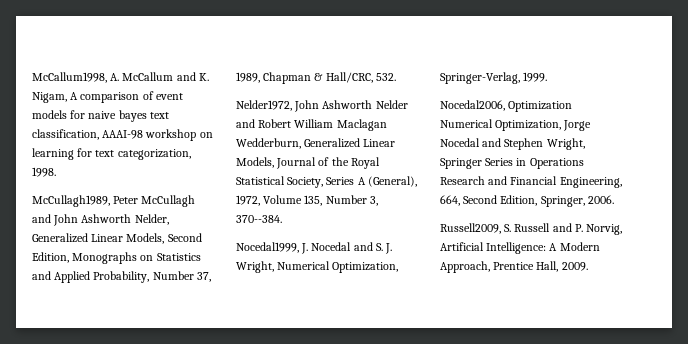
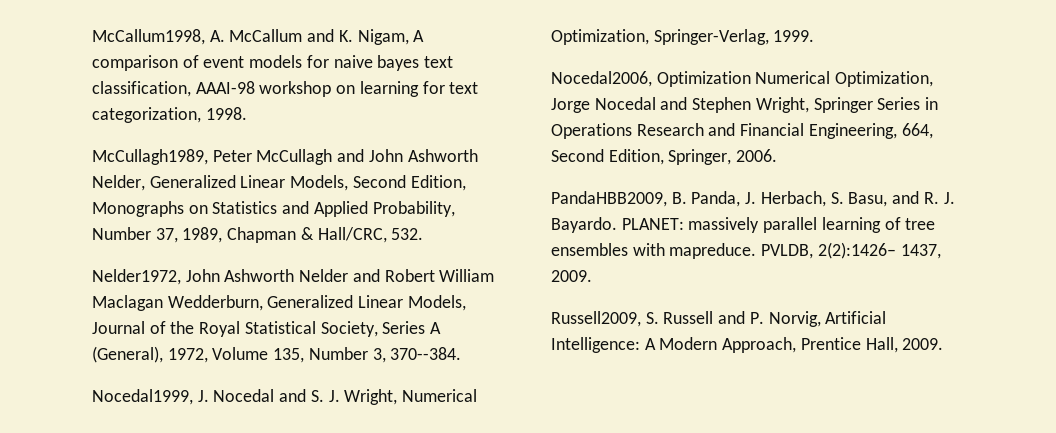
+ PandaHBB2009, B. Panda, J. Herbach, S. Basu, and R. J. Bayardo. PLANET: massively parallel learning of tree ensembles with mapreduce. PVLDB, 2(2):1426– 1437, 2009.

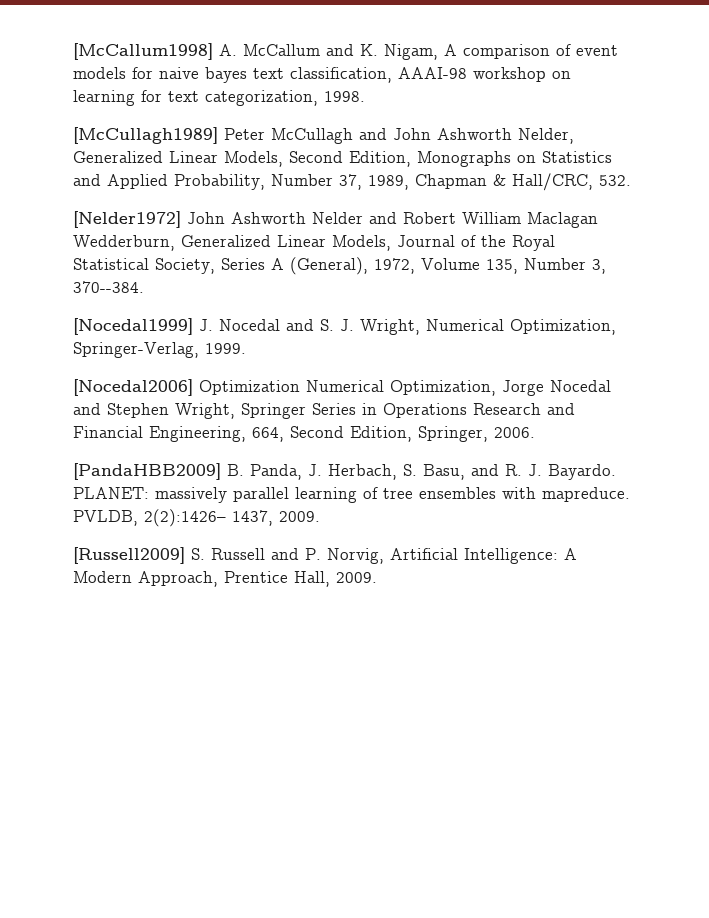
- McCallum1998, A. McCallum and K. Nigam, A comparison of event models for naive bayes text classification, AAAI-98 workshop on learning for text categorization, 1998.
+ [McCallum1998] A. McCallum and K. Nigam, A comparison of event models for naive bayes text classification, AAAI-98 workshop on learning for text categorization, 1998.
- McCullagh1989, Peter McCullagh and John Ashworth Nelder, Generalized Linear Models, Second Edition, Monographs on Statistics and Applied Probability, Number 37, 1989, Chapman & Hall/CRC, 532.
+ [McCullagh1989] Peter McCullagh and John Ashworth Nelder, Generalized Linear Models, Second Edition, Monographs on Statistics and Applied Probability, Number 37, 1989, Chapman & Hall/CRC, 532.
- Nelder1972, John Ashworth Nelder and Robert William Maclagan Wedderburn, Generalized Linear Models, Journal of the Royal Statistical Society, Series A (General), 1972, Volume 135, Number 3, 370--384.
+ [Nelder1972] John Ashworth Nelder and Robert William Maclagan Wedderburn, Generalized Linear Models, Journal of the Royal Statistical Society, Series A (General), 1972, Volume 135, Number 3, 370--384.
- Nocedal1999, J. Nocedal and S. J. Wright, Numerical Optimization, Springer-Verlag, 1999.
+ [Nocedal1999] J. Nocedal and S. J. Wright, Numerical Optimization, Springer-Verlag, 1999.
- Nocedal2006, Optimization Numerical Optimization, Jorge Nocedal and Stephen Wright, Springer Series in Operations Research and Financial Engineering, 664, Second Edition, Springer, 2006.
+ [Nocedal2006] Optimization Numerical Optimization, Jorge Nocedal and Stephen Wright, Springer Series in Operations Research and Financial Engineering, 664, Second Edition, Springer, 2006.
- PandaHBB2009, B. Panda, J. Herbach, S. Basu, and R. J. Bayardo.
+ [PandaHBB2009] B. Panda, J. Herbach, S. Basu, and R. J. Bayardo.
- Russell2009, S. Russell and P. Norvig, Artificial Intelligence: A Modern Approach, Prentice Hall, 2009.
+ [Russell2009] S. Russell and P. Norvig, Artificial Intelligence: A Modern Approach, Prentice Hall, 2009.

